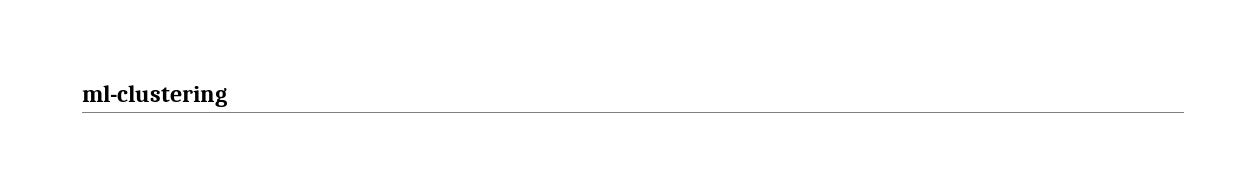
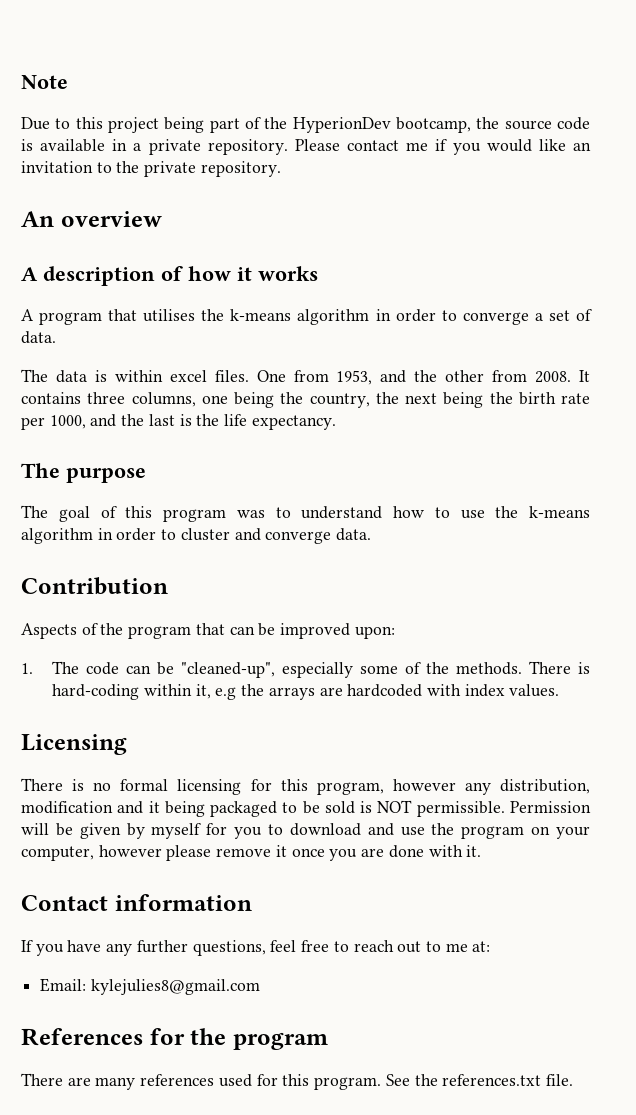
- ml-clustering
+ Note
+ Due to this project being part of the HyperionDev bootcamp, the source code is available in a private repository. Please contact me if you would like an invitation to the private repository.
+ An overview
+ A description of how it works
+ A program that utilises the k-means algorithm in order to converge a set of data.
+ The data is within excel files. One from 1953, and the other from 2008. It contains three columns, one being the country, the next being the birth rate per 1000, and the last is the life expectancy.
+ The purpose
+ The goal of this program was to understand how to use the k-means algorithm in order to cluster and converge data.
+ Contribution
+ Aspects of the program that can be improved upon:
+ 1. The code can be "cleaned-up", especially some of the methods. There is hard-coding within it, e.g the arrays are hardcoded with index values.
+ Licensing
+ There is no formal licensing for this program, however any distribution, modification and it being packaged to be sold is NOT permissible. Permission will be given by myself for you to download and use the program on your computer, however please remove it once you are done with it.
+ Contact information
+ If you have any further questions, feel free to reach out to me at:
+ Email: kylejulies8@gmail.com
+ References for the program
+ There are many references used for this program. See the references.txt file.

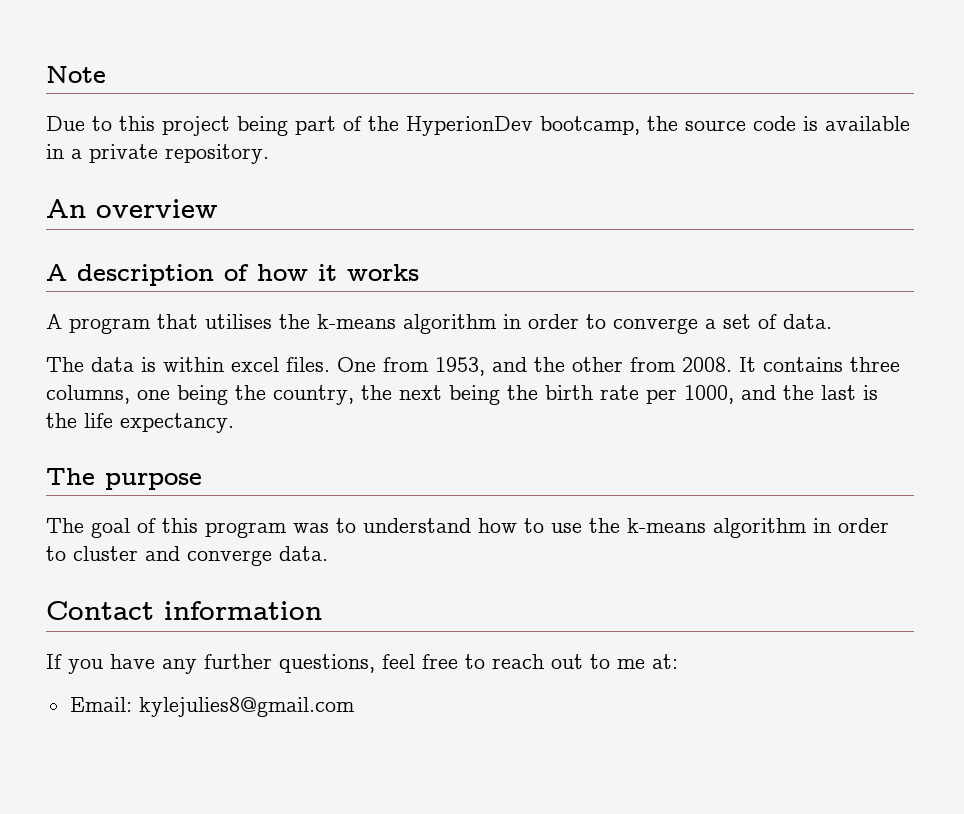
- Please contact me if you would like an invitation to the private repository.
- Contribution
- Aspects of the program that can be improved upon:
- 1. The code can be "cleaned-up", especially some of the methods. There is hard-coding within it, e.g the arrays are hardcoded with index values.
- Licensing
- There is no formal licensing for this program, however any distribution, modification and it being packaged to be sold is NOT permissible. Permission will be given by myself for you to download and use the program on your computer, however please remove it once you are done with it.
- References for the program
- There are many references used for this program. See the references.txt file.

